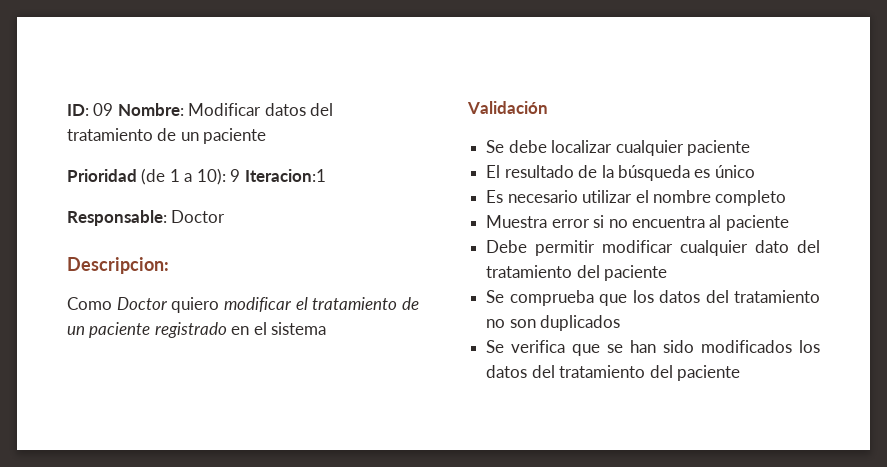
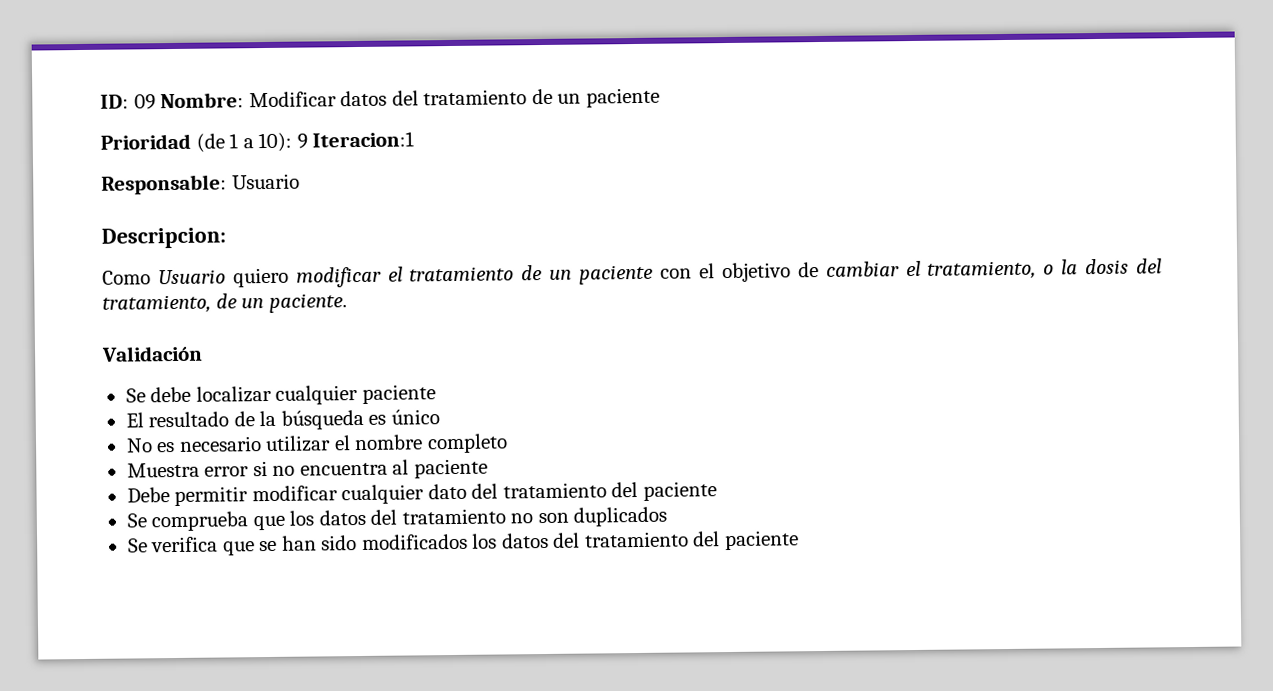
- Responsable: Doctor
+ Responsable: Usuario
- Como Doctor quiero modificar el tratamiento de un paciente registrado en el sistema
+ Como Usuario quiero modificar el tratamiento de un paciente con el objetivo de cambiar el tratamiento, o la dosis del tratamiento, de un paciente.
- Es necesario utilizar el nombre completo
+ No es necesario utilizar el nombre completo

